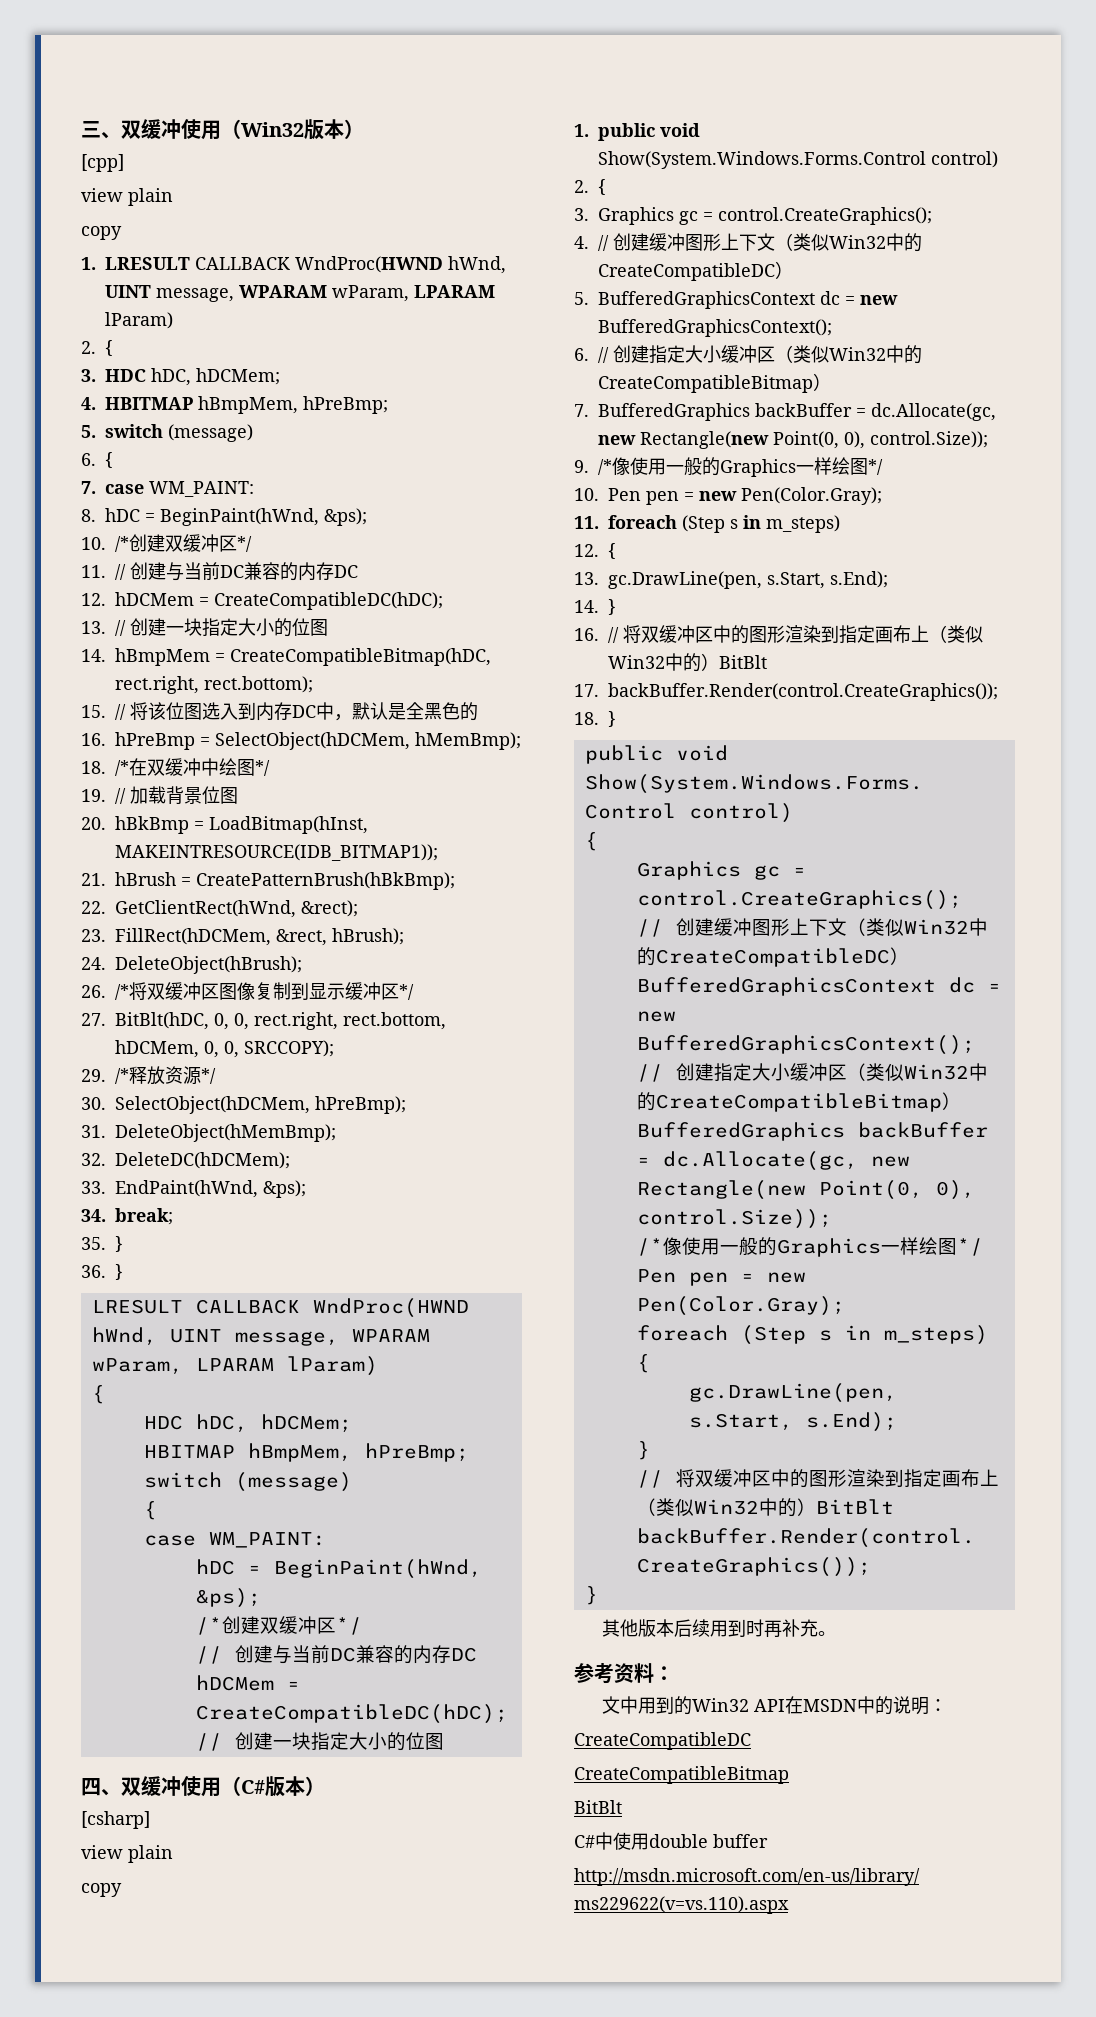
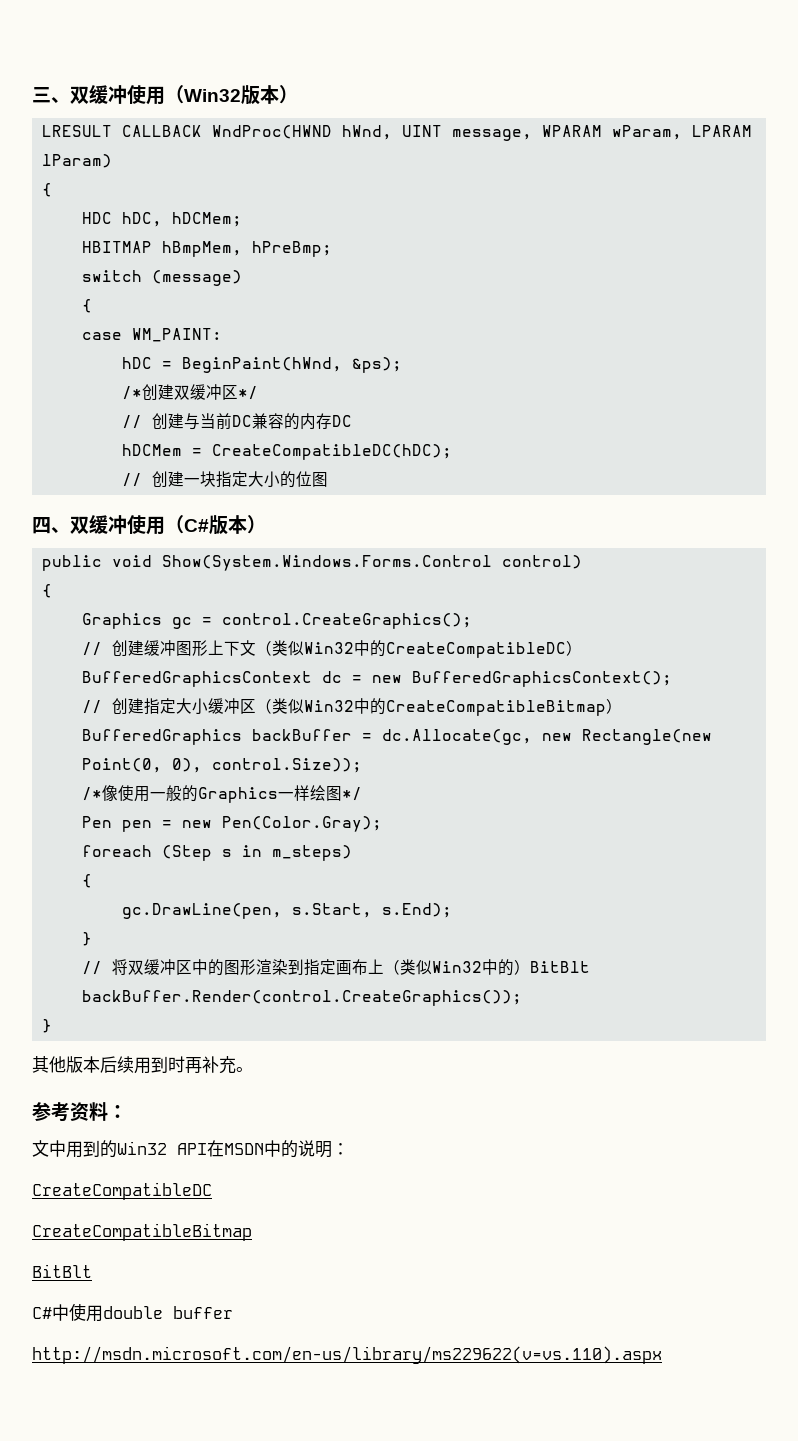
- [cpp]
- view plain
- copy
- 1. LRESULT CALLBACK WndProc(HWND hWnd, UINT message, WPARAM wParam, LPARAM lParam)
- 2. {
- 3. HDC hDC, hDCMem;
- 4. HBITMAP hBmpMem, hPreBmp;
- 5. switch (message)
- 6. {
- 7. case WM_PAINT:
- 8. hDC = BeginPaint(hWnd, &ps);
- 10. /*创建双缓冲区*/
- 11. // 创建与当前DC兼容的内存DC
- 12. hDCMem = CreateCompatibleDC(hDC);
- 13. // 创建一块指定大小的位图
- 14. hBmpMem = CreateCompatibleBitmap(hDC, rect.right, rect.bottom);
- 15. // 将该位图选入到内存DC中，默认是全黑色的
- 16. hPreBmp = SelectObject(hDCMem, hMemBmp);
- 18. /*在双缓冲中绘图*/
- 19. // 加载背景位图
- 20. hBkBmp = LoadBitmap(hInst, MAKEINTRESOURCE(IDB_BITMAP1));
- 21. hBrush = CreatePatternBrush(hBkBmp);
- 22. GetClientRect(hWnd, &rect);
- 23. FillRect(hDCMem, &rect, hBrush);
- 24. DeleteObject(hBrush);
- 26. /*将双缓冲区图像复制到显示缓冲区*/
- 27. BitBlt(hDC, 0, 0, rect.right, rect.bottom, hDCMem, 0, 0, SRCCOPY);
- 29. /*释放资源*/
- 30. SelectObject(hDCMem, hPreBmp);
- 31. DeleteObject(hMemBmp);
- 32. DeleteDC(hDCMem);
- 33. EndPaint(hWnd, &ps);
- 34. break;
- 35. }
- 36. }
- [csharp]
- view plain
- copy
- 1. public void Show(System.Windows.Forms.Control control)
- 2. {
- 3. Graphics gc = control.CreateGraphics();
- 4. // 创建缓冲图形上下文（类似Win32中的CreateCompatibleDC）
- 5. BufferedGraphicsContext dc = new BufferedGraphicsContext();
- 6. // 创建指定大小缓冲区（类似Win32中的CreateCompatibleBitmap）
- 7. BufferedGraphics backBuffer = dc.Allocate(gc, new Rectangle(new Point(0, 0), control.Size));
- 9. /*像使用一般的Graphics一样绘图*/
- 10. Pen pen = new Pen(Color.Gray);
- 11. foreach (Step s in m_steps)
- 12. {
- 13. gc.DrawLine(pen, s.Start, s.End);
- 14. }
- 16. // 将双缓冲区中的图形渲染到指定画布上（类似Win32中的）BitBlt
- 17. backBuffer.Render(control.CreateGraphics());
- 18. }

